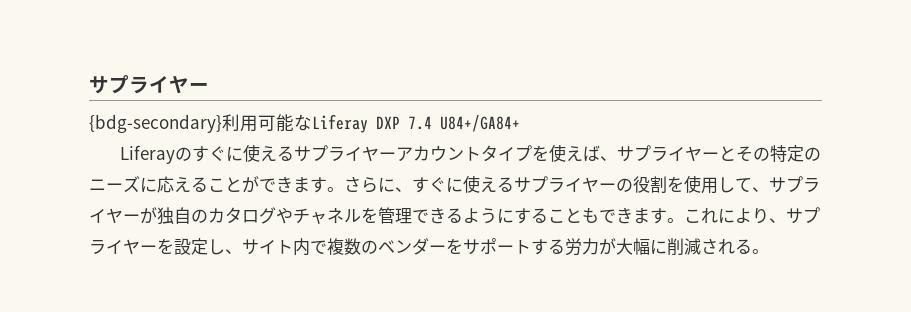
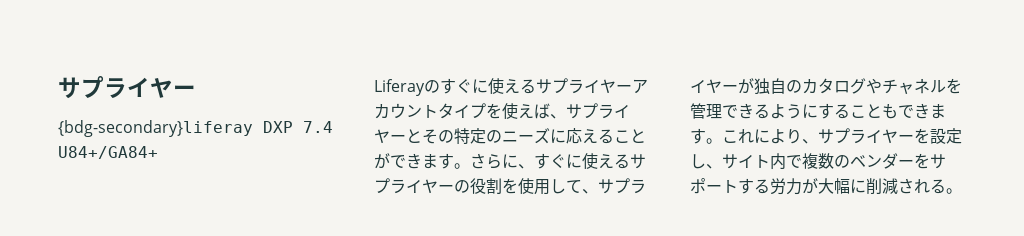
- {bdg-secondary}利用可能なLiferay DXP 7.4 U84+/GA84+
+ {bdg-secondary}liferay DXP 7.4 U84+/GA84+

